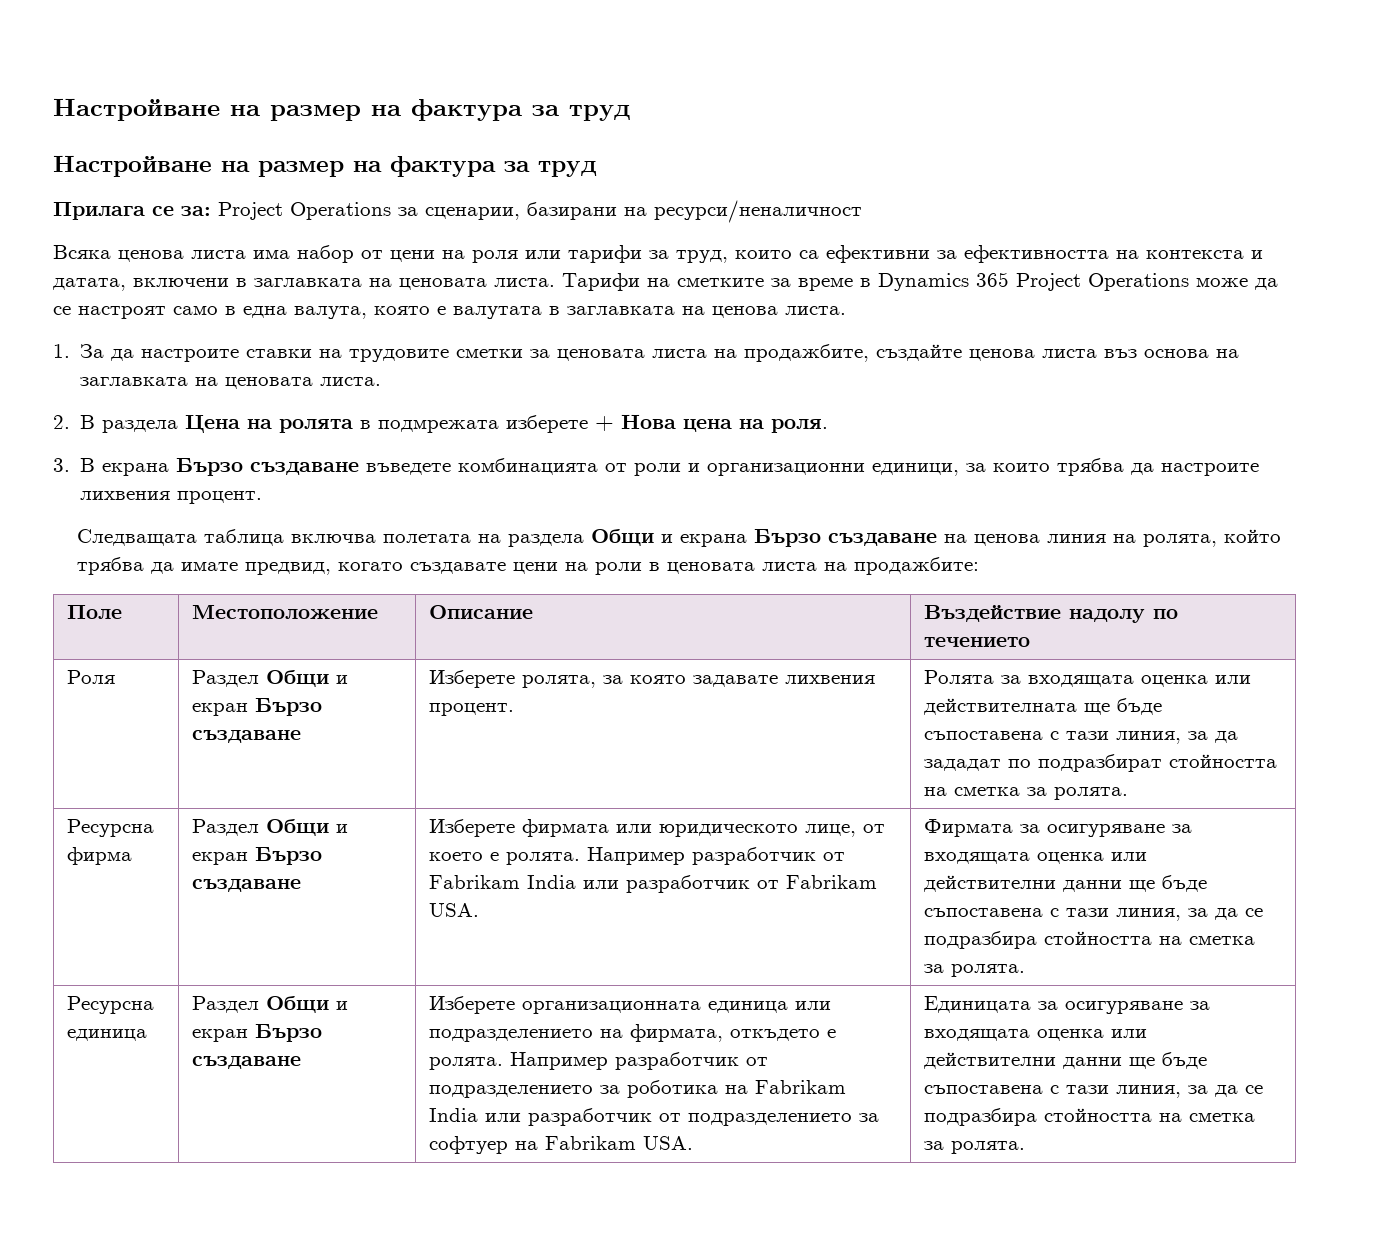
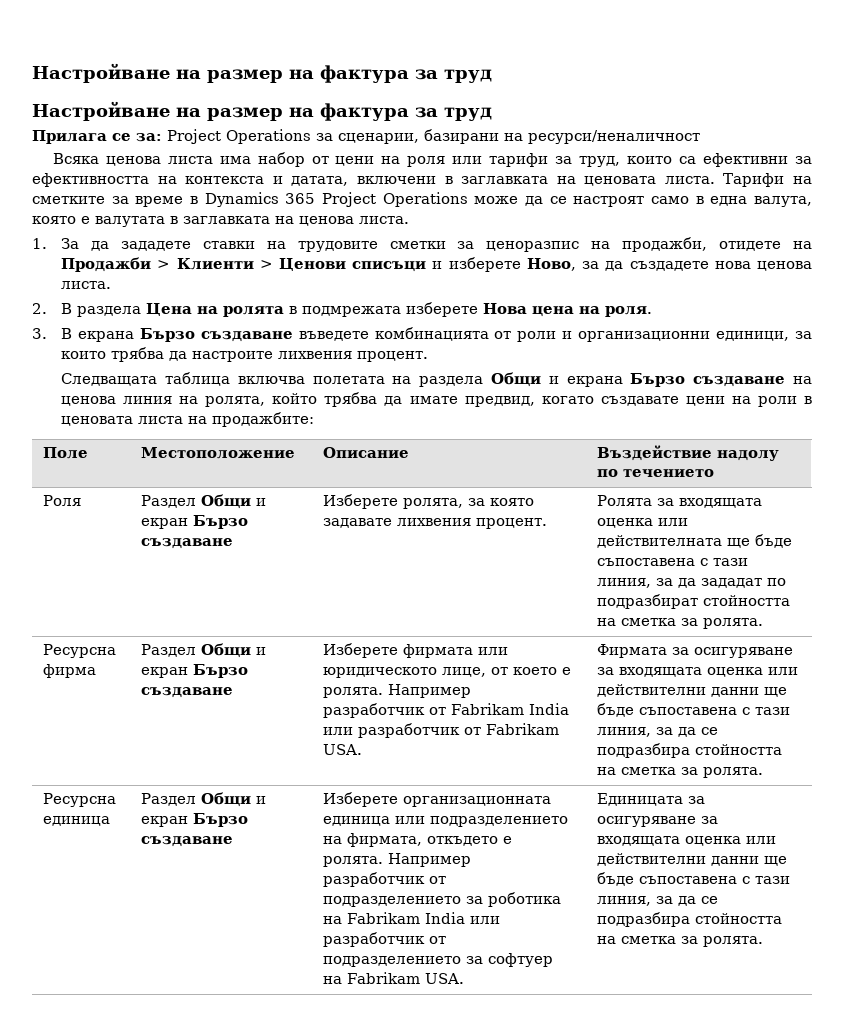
- 1. За да настроите ставки на трудовите сметки за ценовата листа на продажбите, създайте ценова листа въз основа на заглавката на ценовата листа.
+ 1. За да зададете ставки на трудовите сметки за ценоразпис на продажби, отидете на Продажби > Клиенти > Ценови списъци и изберете Ново, за да създадете нова ценова листа.
- 2. В раздела Цена на ролята в подмрежата изберете + Нова цена на роля.
+ 2. В раздела Цена на ролята в подмрежата изберете Нова цена на роля.

